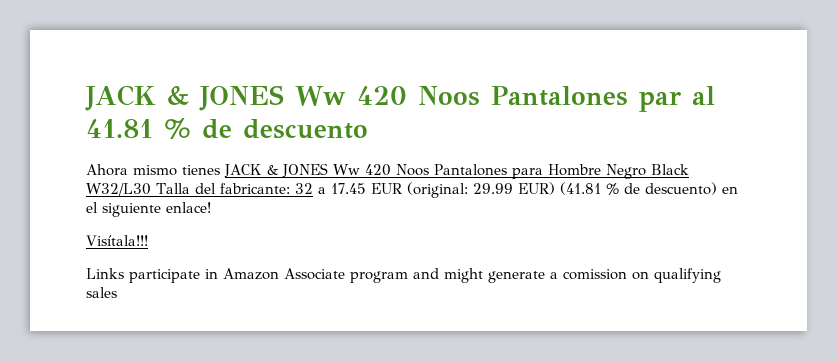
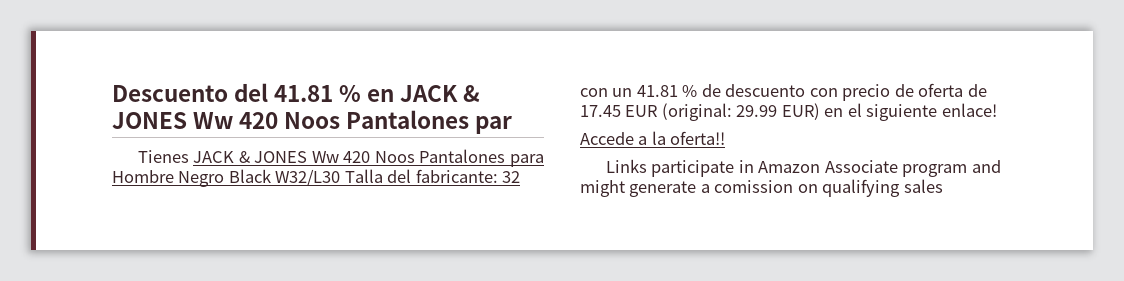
- JACK & JONES Ww 420 Noos Pantalones par al 41.81 % de descuento
- Ahora mismo tienes JACK & JONES Ww 420 Noos Pantalones para Hombre Negro Black W32/L30 Talla del fabricante: 32 a 17.45 EUR (original: 29.99 EUR) (41.81 % de descuento) en el siguiente enlace!
+ Descuento del 41.81 % en JACK & JONES Ww 420 Noos Pantalones par
+ Tienes JACK & JONES Ww 420 Noos Pantalones para Hombre Negro Black W32/L30 Talla del fabricante: 32 con un 41.81 % de descuento con precio de oferta de 17.45 EUR (original: 29.99 EUR) en el siguiente enlace!
- Visítala!!!
+ Accede a la oferta!!

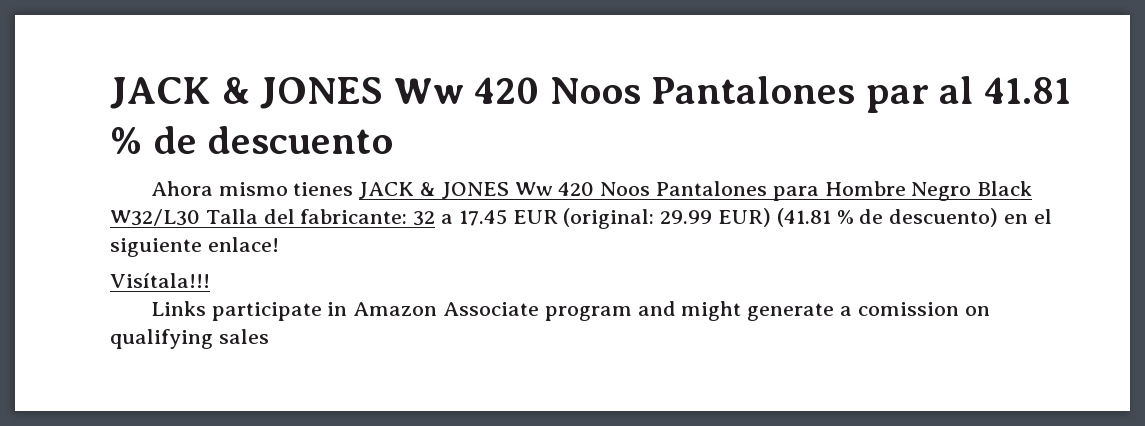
- Descuento del 41.81 % en JACK & JONES Ww 420 Noos Pantalones par
- Tienes JACK & JONES Ww 420 Noos Pantalones para Hombre Negro Black W32/L30 Talla del fabricante: 32 con un 41.81 % de descuento con precio de oferta de 17.45 EUR (original: 29.99 EUR) en el siguiente enlace!
+ JACK & JONES Ww 420 Noos Pantalones par al 41.81 % de descuento
+ Ahora mismo tienes JACK & JONES Ww 420 Noos Pantalones para Hombre Negro Black W32/L30 Talla del fabricante: 32 a 17.45 EUR (original: 29.99 EUR) (41.81 % de descuento) en el siguiente enlace!
- Accede a la oferta!!
+ Visítala!!!

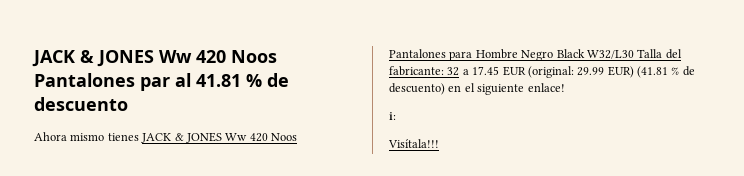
+ ℹ:
- Links participate in Amazon Associate program and might generate a comission on qualifying sales

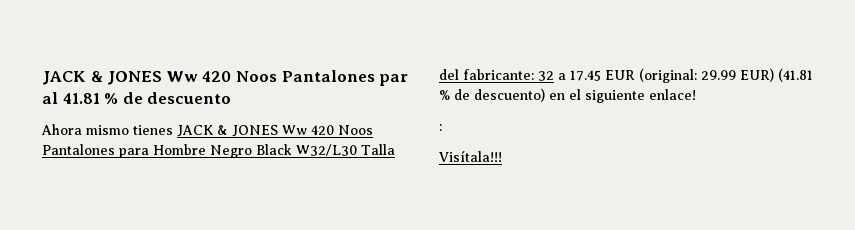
- ℹ:
+ :

